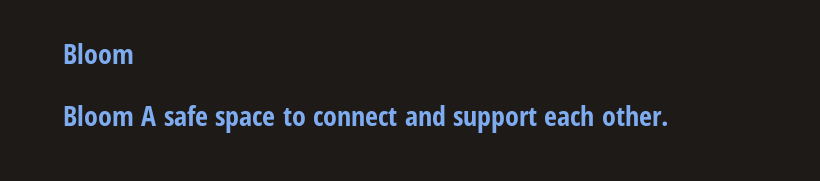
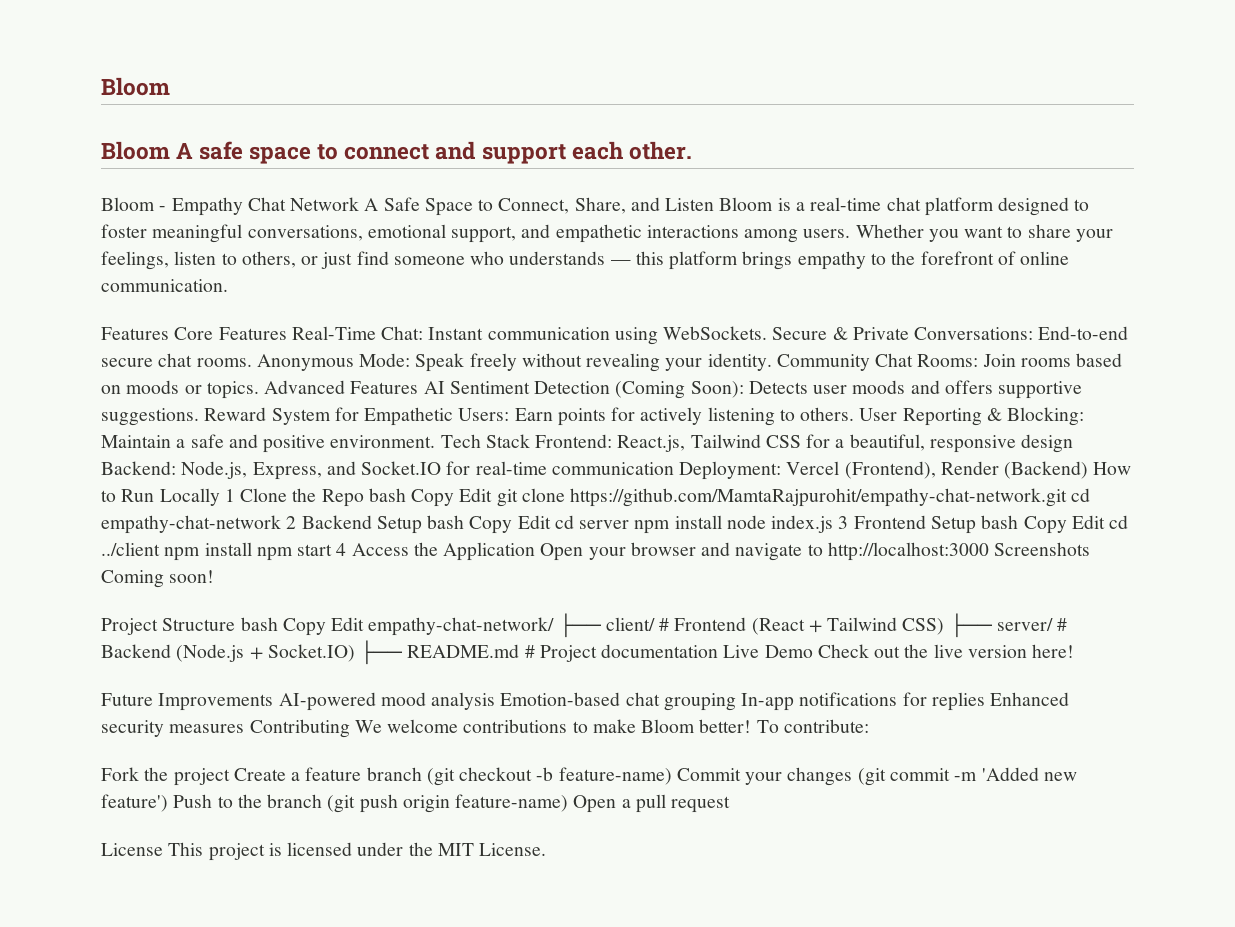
+ Bloom - Empathy Chat Network A Safe Space to Connect, Share, and Listen Bloom is a real-time chat platform designed to foster meaningful conversations, emotional support, and empathetic interactions among users. Whether you want to share your feelings, listen to others, or just find someone who understands — this platform brings empathy to the forefront of online communication.
+ Features Core Features Real-Time Chat: Instant communication using WebSockets. Secure & Private Conversations: End-to-end secure chat rooms. Anonymous Mode: Speak freely without revealing your identity. Community Chat Rooms: Join rooms based on moods or topics. Advanced Features AI Sentiment Detection (Coming Soon): Detects user moods and offers supportive suggestions. Reward System for Empathetic Users: Earn points for actively listening to others. User Reporting & Blocking: Maintain a safe and positive environment. Tech Stack Frontend: React.js, Tailwind CSS for a beautiful, responsive design Backend: Node.js, Express, and Socket.IO for real-time communication Deployment: Vercel (Frontend), Render (Backend) How to Run Locally 1 Clone the Repo bash Copy Edit git clone https://github.com/MamtaRajpurohit/empathy-chat-network.git cd empathy-chat-network 2 Backend Setup bash Copy Edit cd server npm install node index.js 3 Frontend Setup bash Copy Edit cd ../client npm install npm start 4 Access the Application Open your browser and navigate to http://localhost:3000 Screenshots Coming soon!
+ Project Structure bash Copy Edit empathy-chat-network/ ├── client/ # Frontend (React + Tailwind CSS) ├── server/ # Backend (Node.js + Socket.IO) ├── README.md # Project documentation Live Demo Check out the live version here!
+ Future Improvements AI-powered mood analysis Emotion-based chat grouping In-app notifications for replies Enhanced security measures Contributing We welcome contributions to make Bloom better! To contribute:
+ Fork the project Create a feature branch (git checkout -b feature-name) Commit your changes (git commit -m 'Added new feature') Push to the branch (git push origin feature-name) Open a pull request
+ License This project is licensed under the MIT License.

